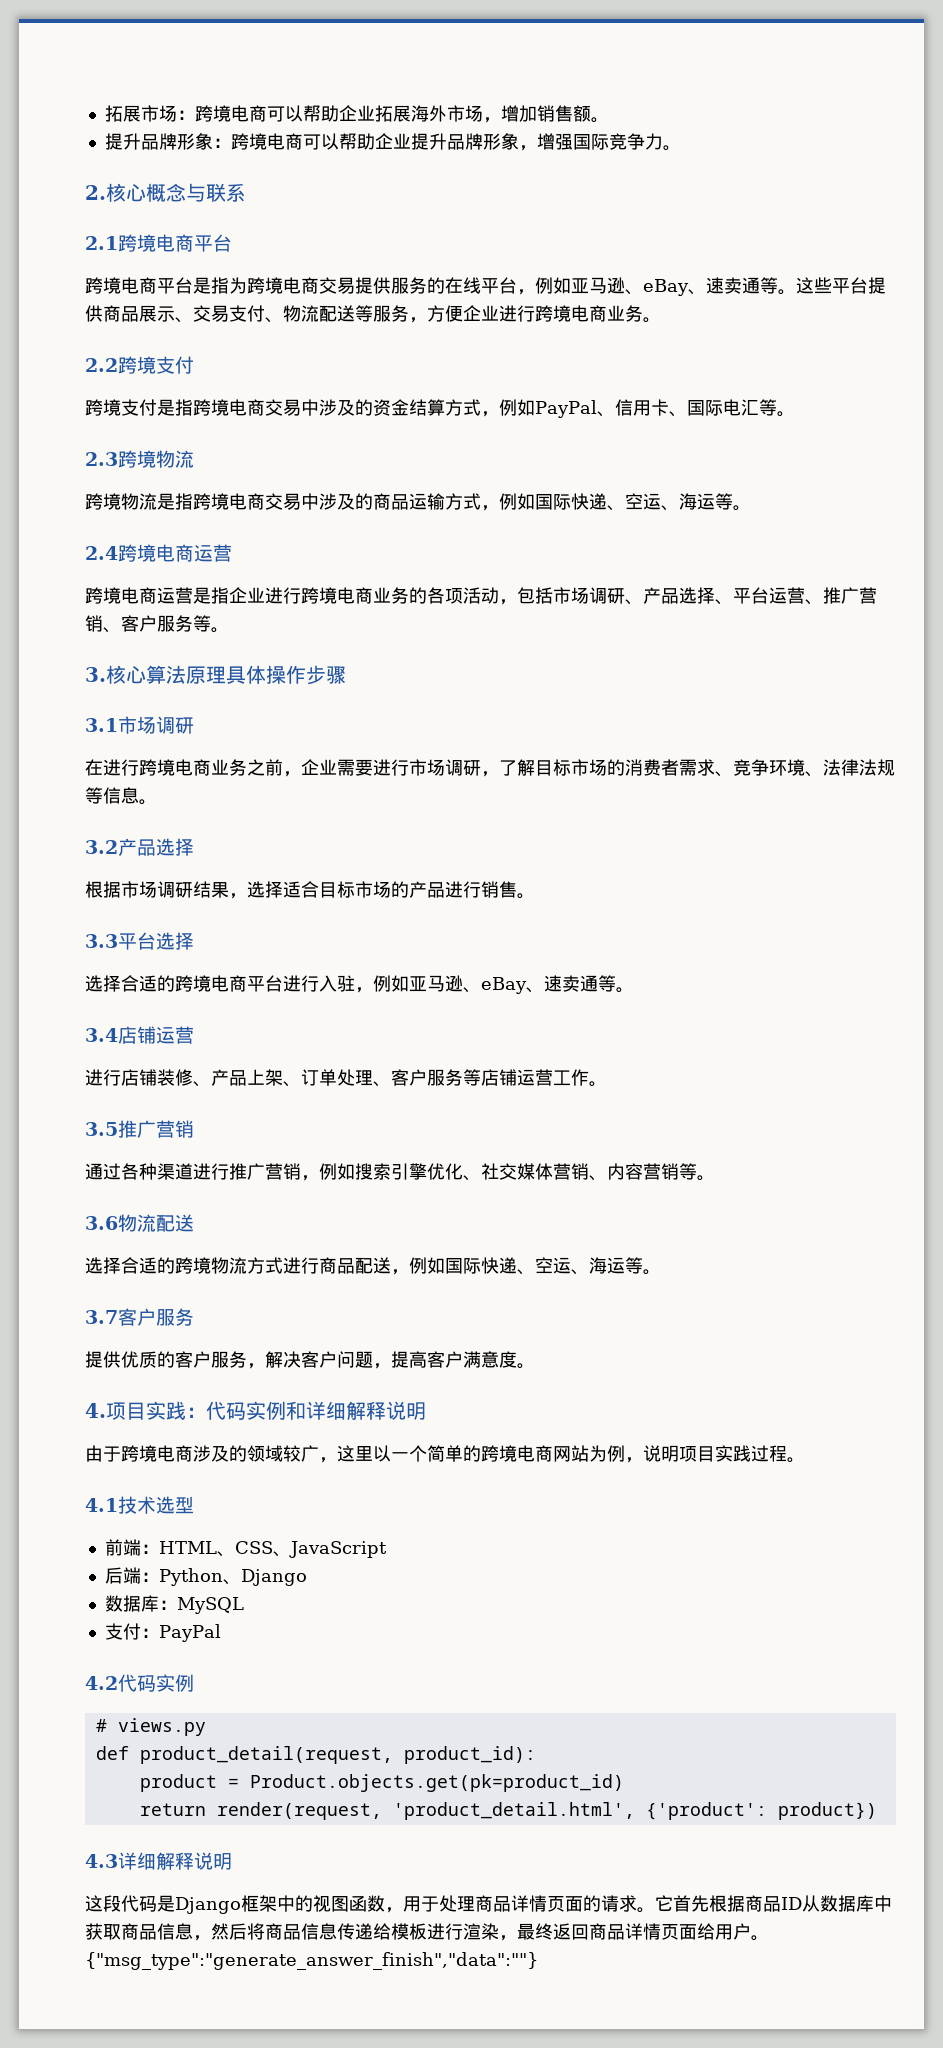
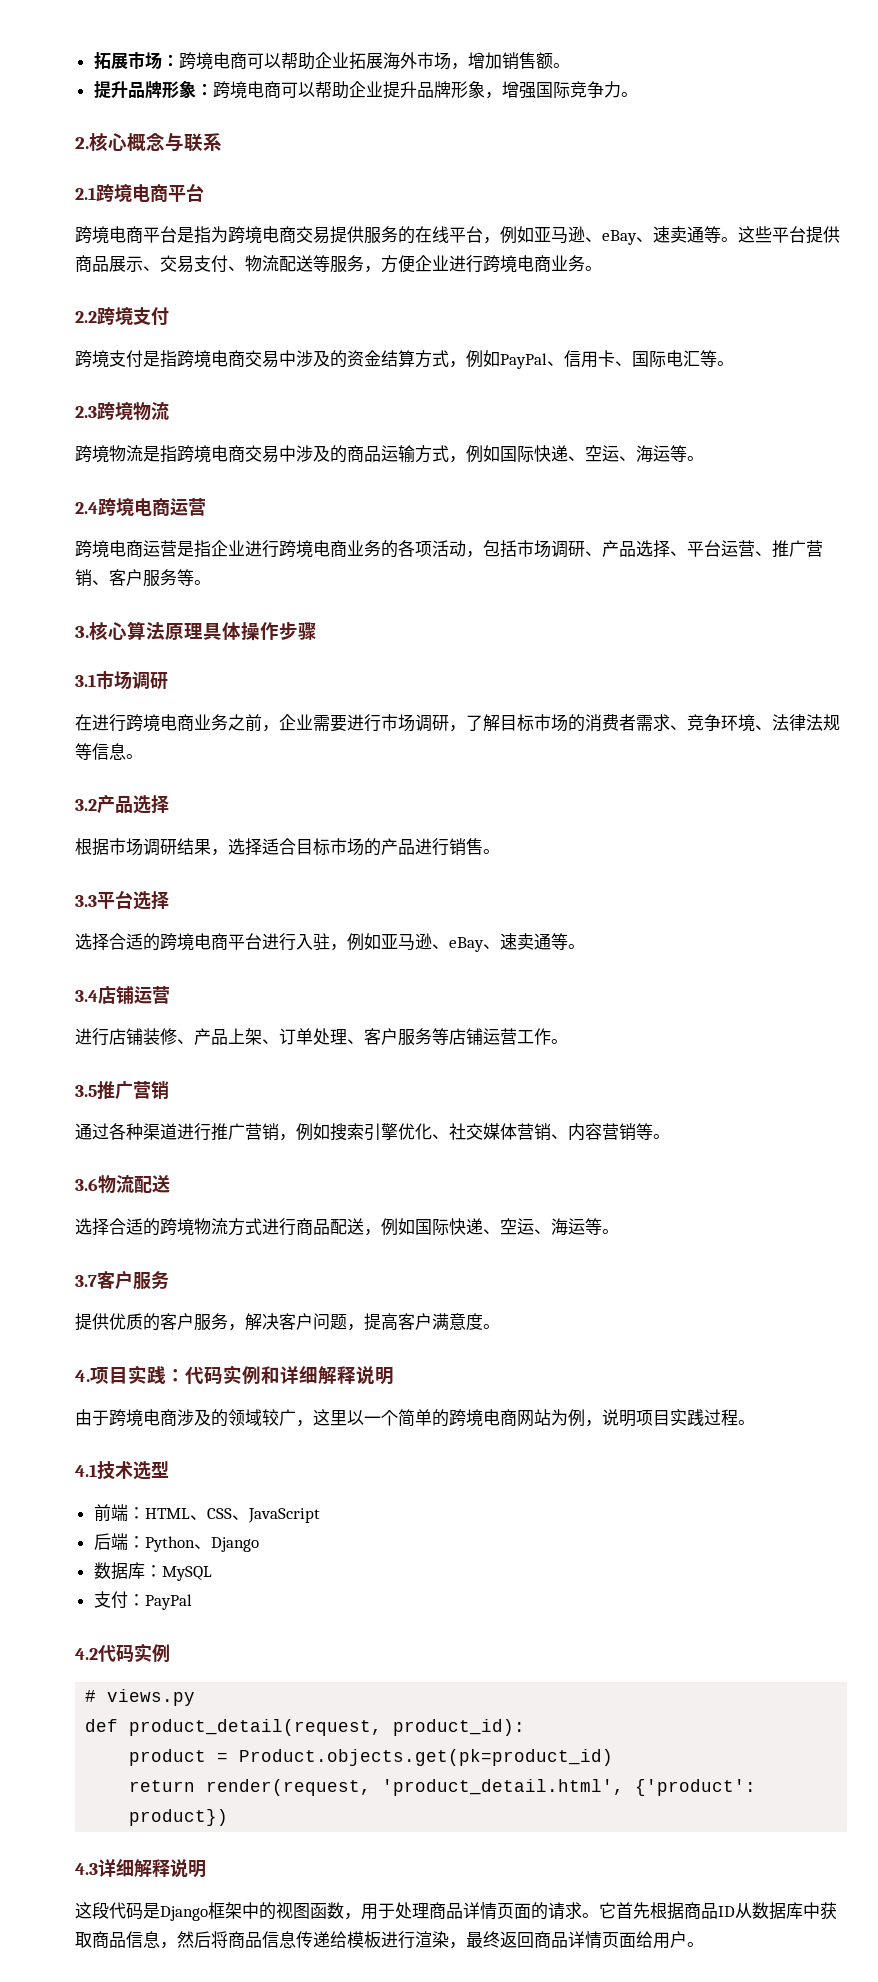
- {"msg_type":"generate_answer_finish","data":""}

